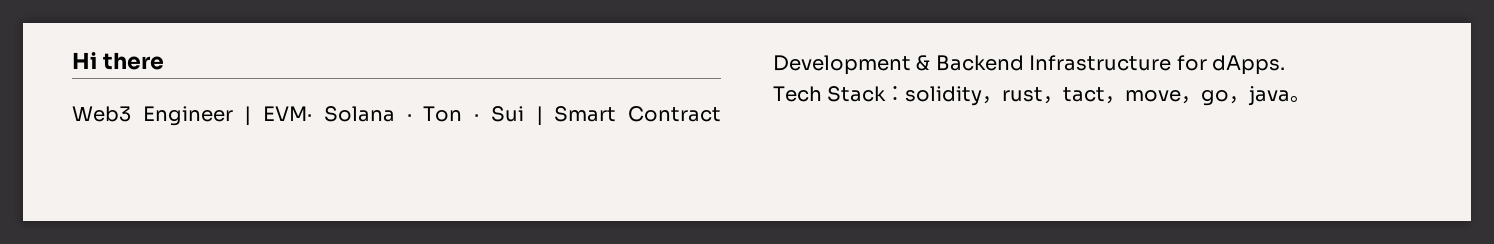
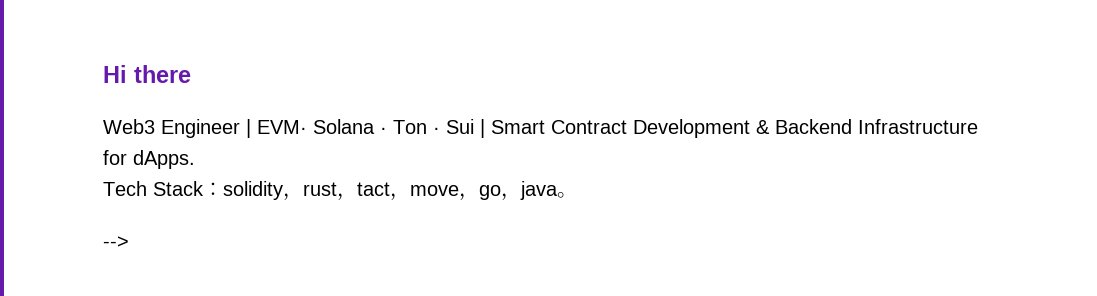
+ -->

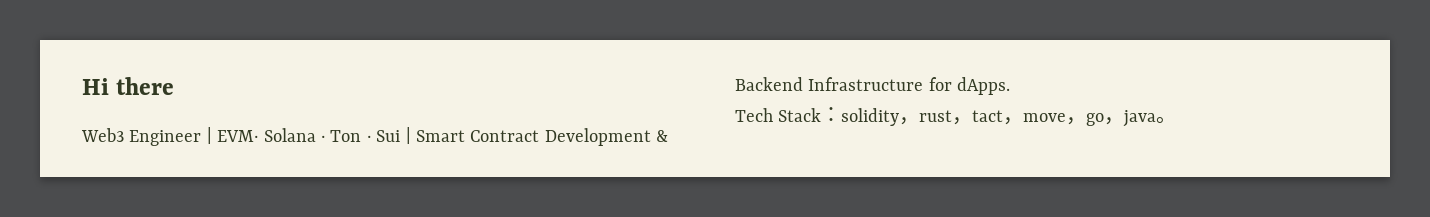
- -->

